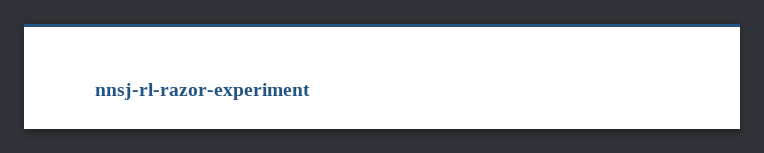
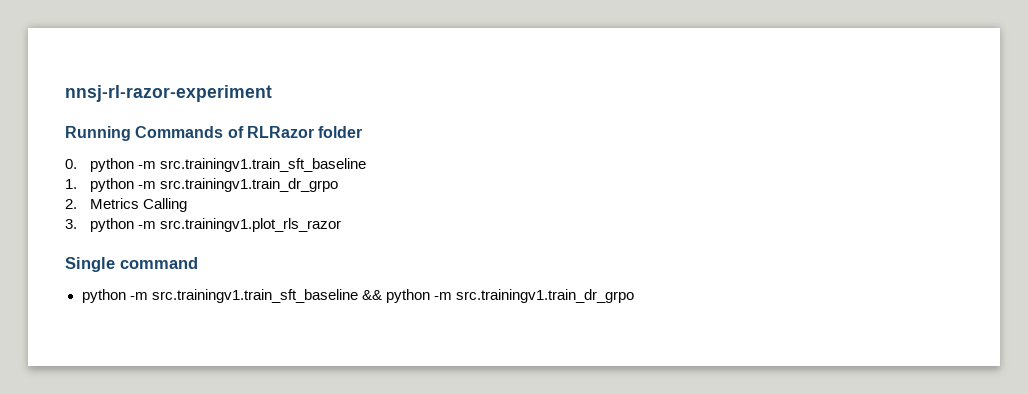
+ Running Commands of RLRazor folder
+ 0. python -m src.trainingv1.train_sft_baseline
+ 1. python -m src.trainingv1.train_dr_grpo
+ 2. Metrics Calling
+ 3. python -m src.trainingv1.plot_rls_razor
+ Single command
+ python -m src.trainingv1.train_sft_baseline && python -m src.trainingv1.train_dr_grpo

